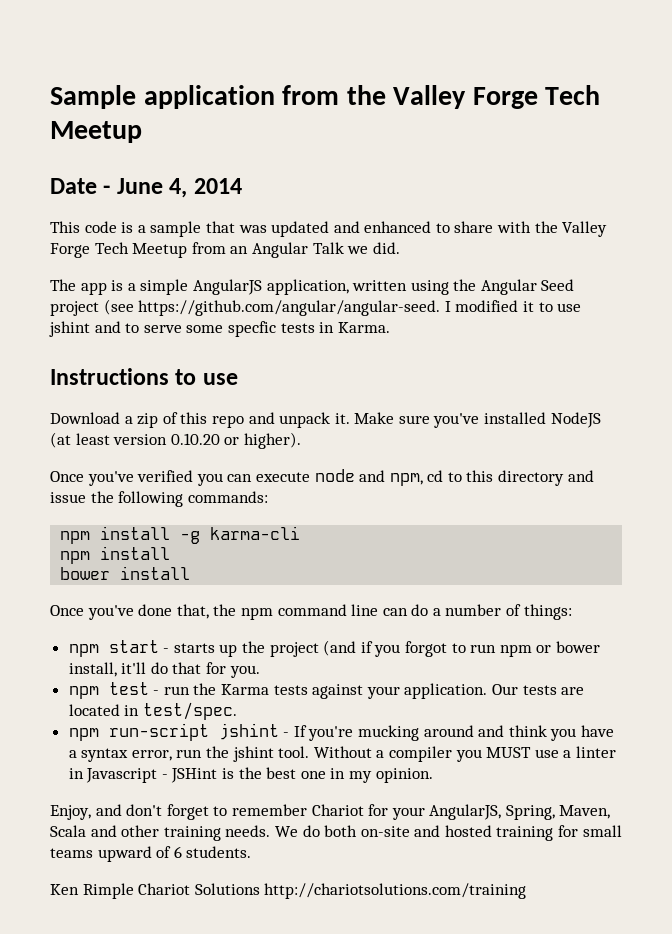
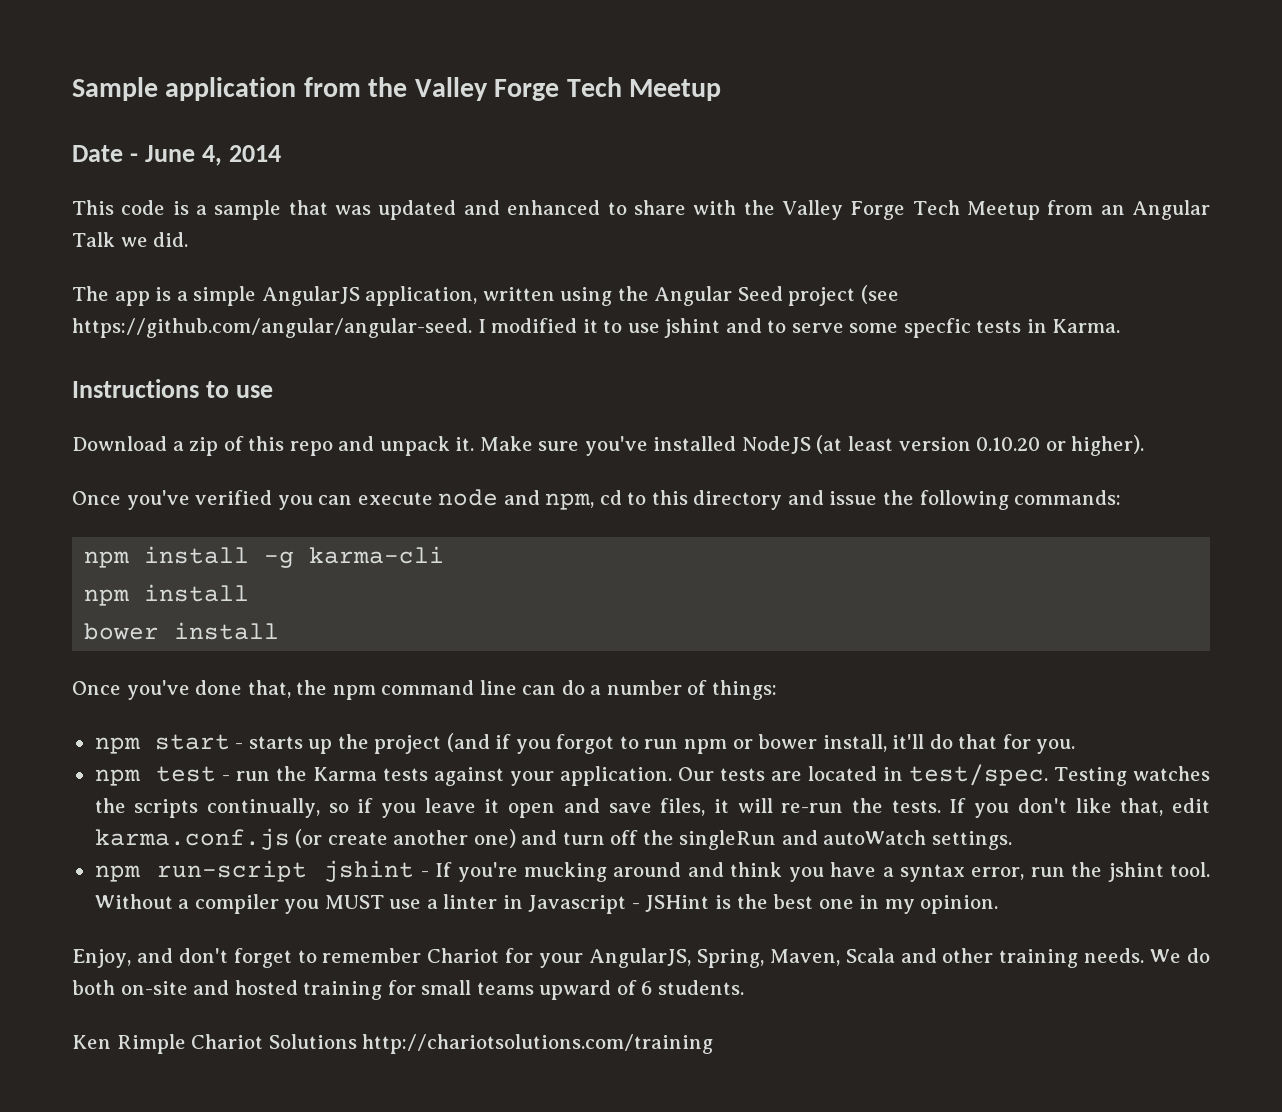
+ Testing watches the scripts continually, so if you leave it open and save files, it will re-run the tests. If you don't like that, edit karma.conf.js (or create another one) and turn off the singleRun and autoWatch settings.

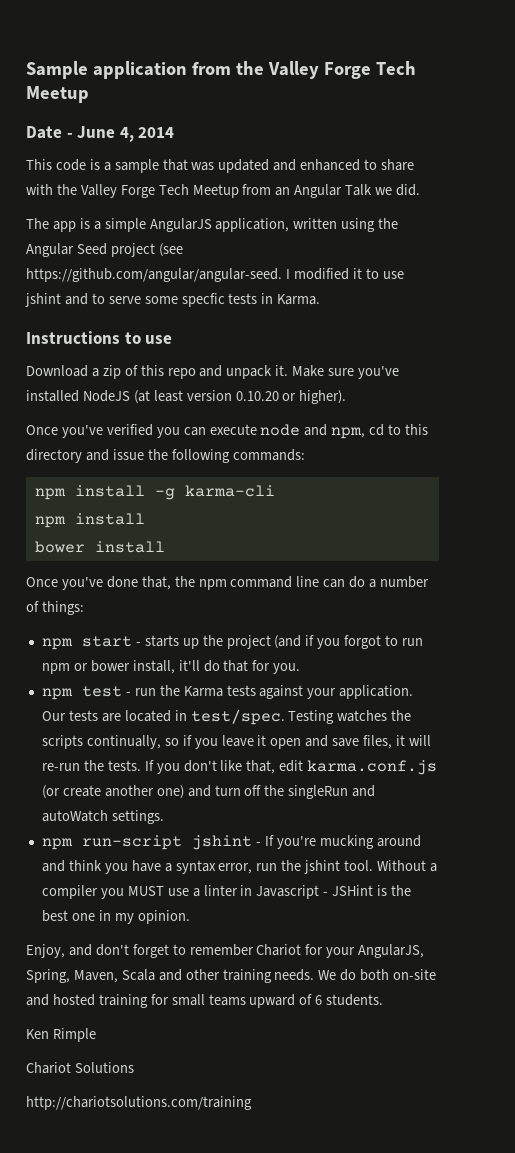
- Ken Rimple Chariot Solutions http://chariotsolutions.com/training
+ Ken Rimple
+ Chariot Solutions
+ http://chariotsolutions.com/training

